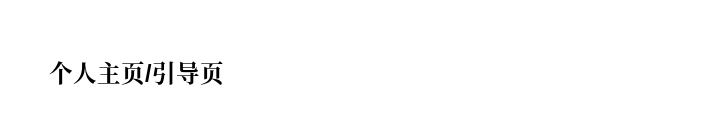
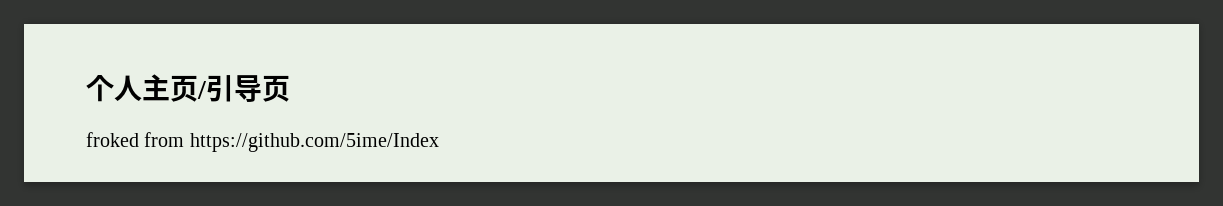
+ froked from https://github.com/5ime/Index

